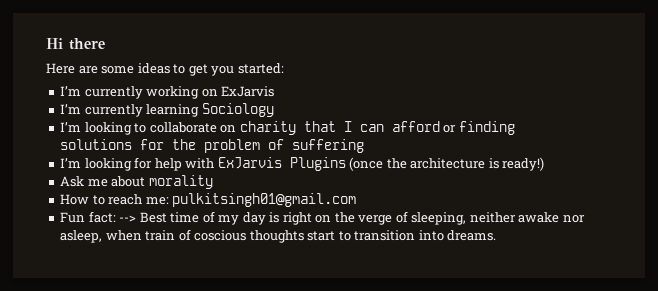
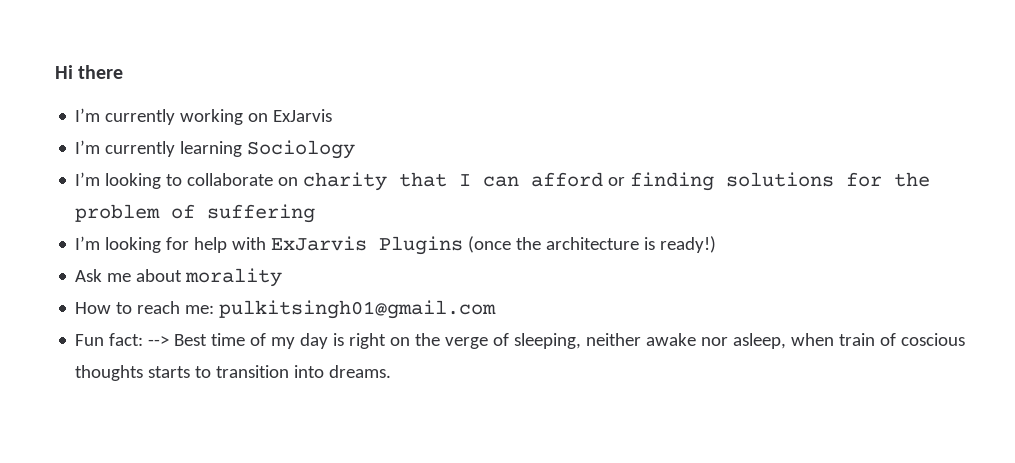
- Here are some ideas to get you started:
- Fun fact: --> Best time of my day is right on the verge of sleeping, neither awake nor asleep, when train of coscious thoughts start to transition into dreams.
+ Fun fact: --> Best time of my day is right on the verge of sleeping, neither awake nor asleep, when train of coscious thoughts starts to transition into dreams.

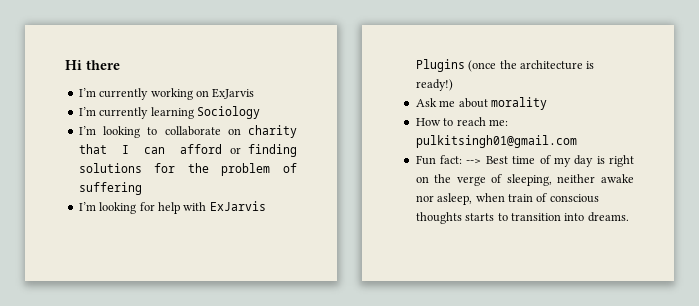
- Fun fact: --> Best time of my day is right on the verge of sleeping, neither awake nor asleep, when train of coscious thoughts starts to transition into dreams.
+ Fun fact: --> Best time of my day is right on the verge of sleeping, neither awake nor asleep, when train of conscious thoughts starts to transition into dreams.

